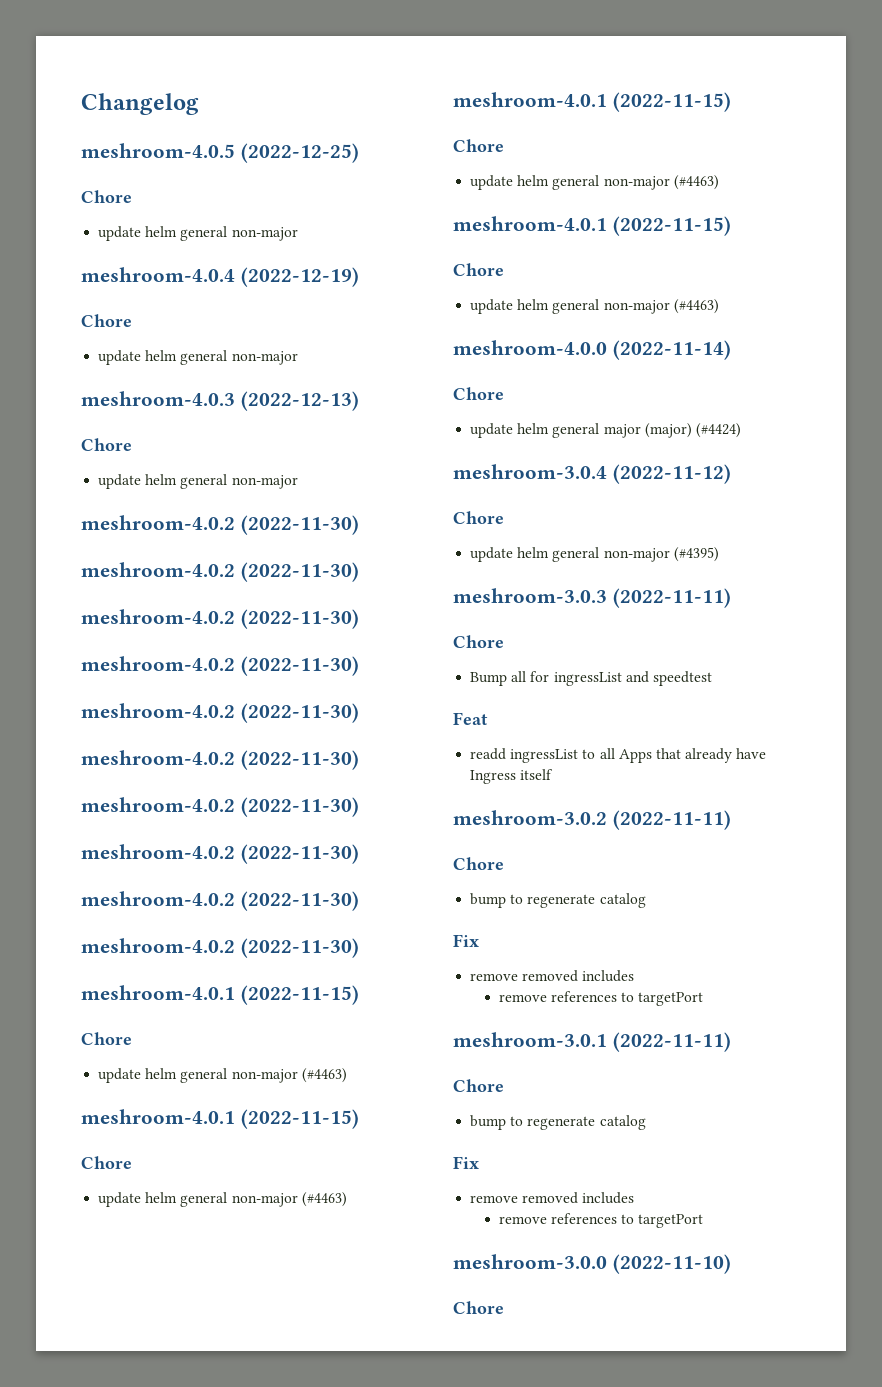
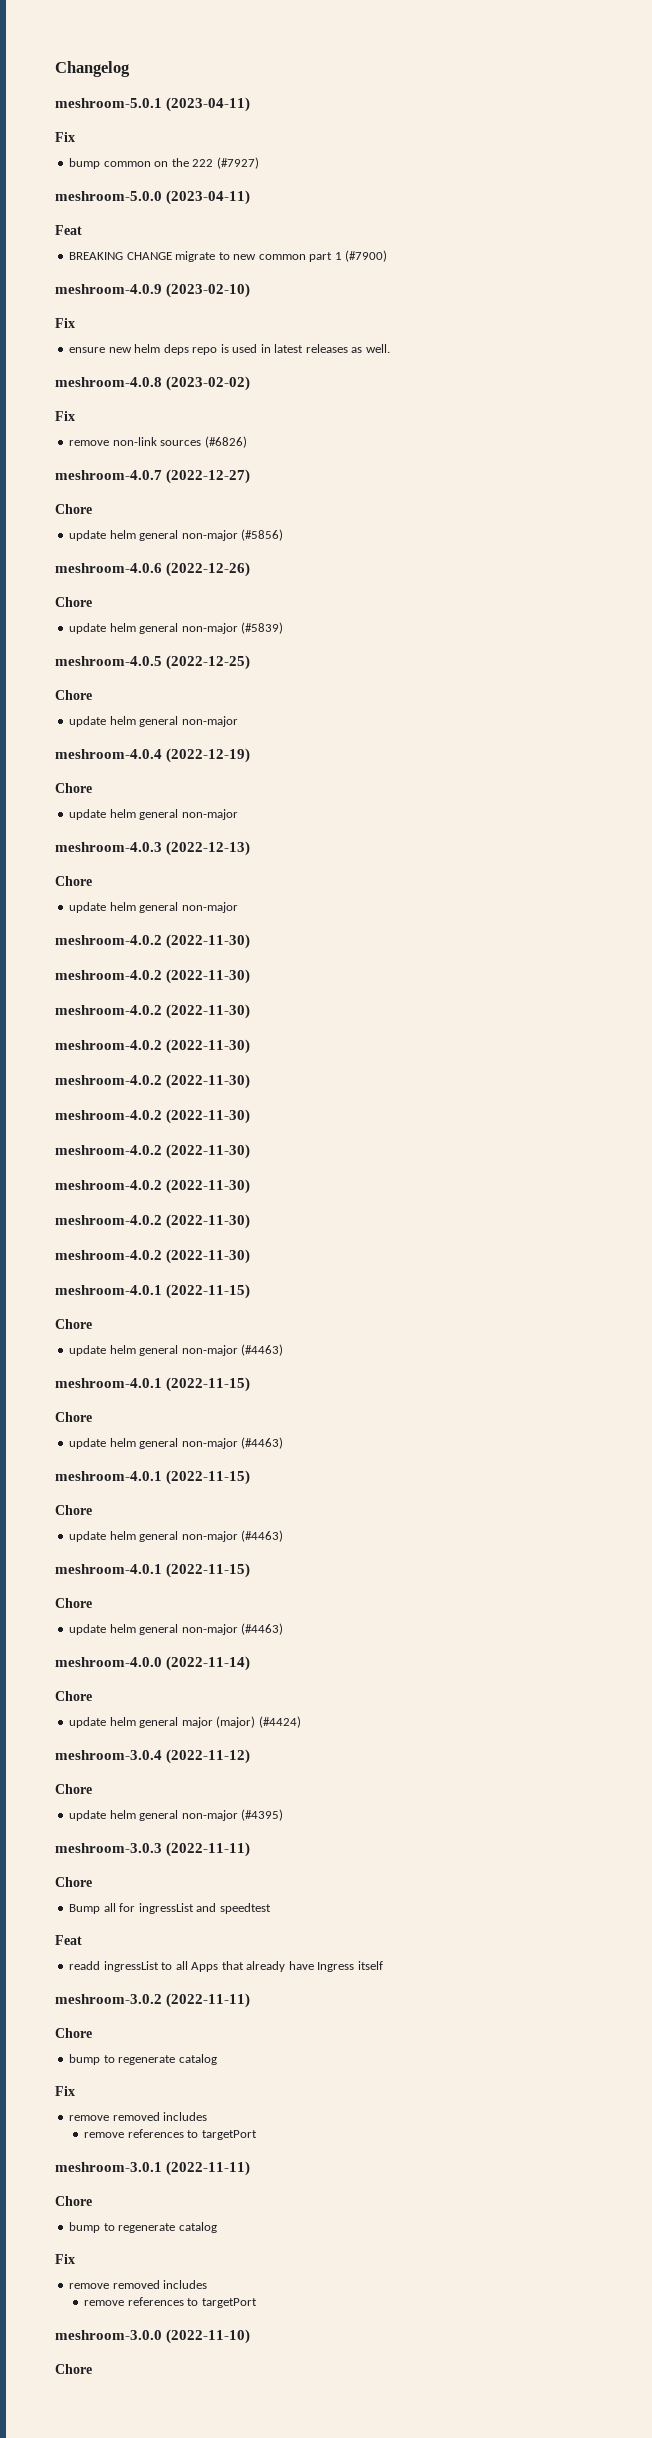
+ meshroom-5.0.1 (2023-04-11)
+ Fix
+ bump common on the 222 (#7927)
+ meshroom-5.0.0 (2023-04-11)
+ Feat
+ BREAKING CHANGE migrate to new common part 1 (#7900)
+ meshroom-4.0.9 (2023-02-10)
+ Fix
+ ensure new helm deps repo is used in latest releases as well.
+ meshroom-4.0.8 (2023-02-02)
+ Fix
+ remove non-link sources (#6826)
+ meshroom-4.0.7 (2022-12-27)
+ Chore
+ update helm general non-major (#5856)
+ meshroom-4.0.6 (2022-12-26)
+ Chore
+ update helm general non-major (#5839)

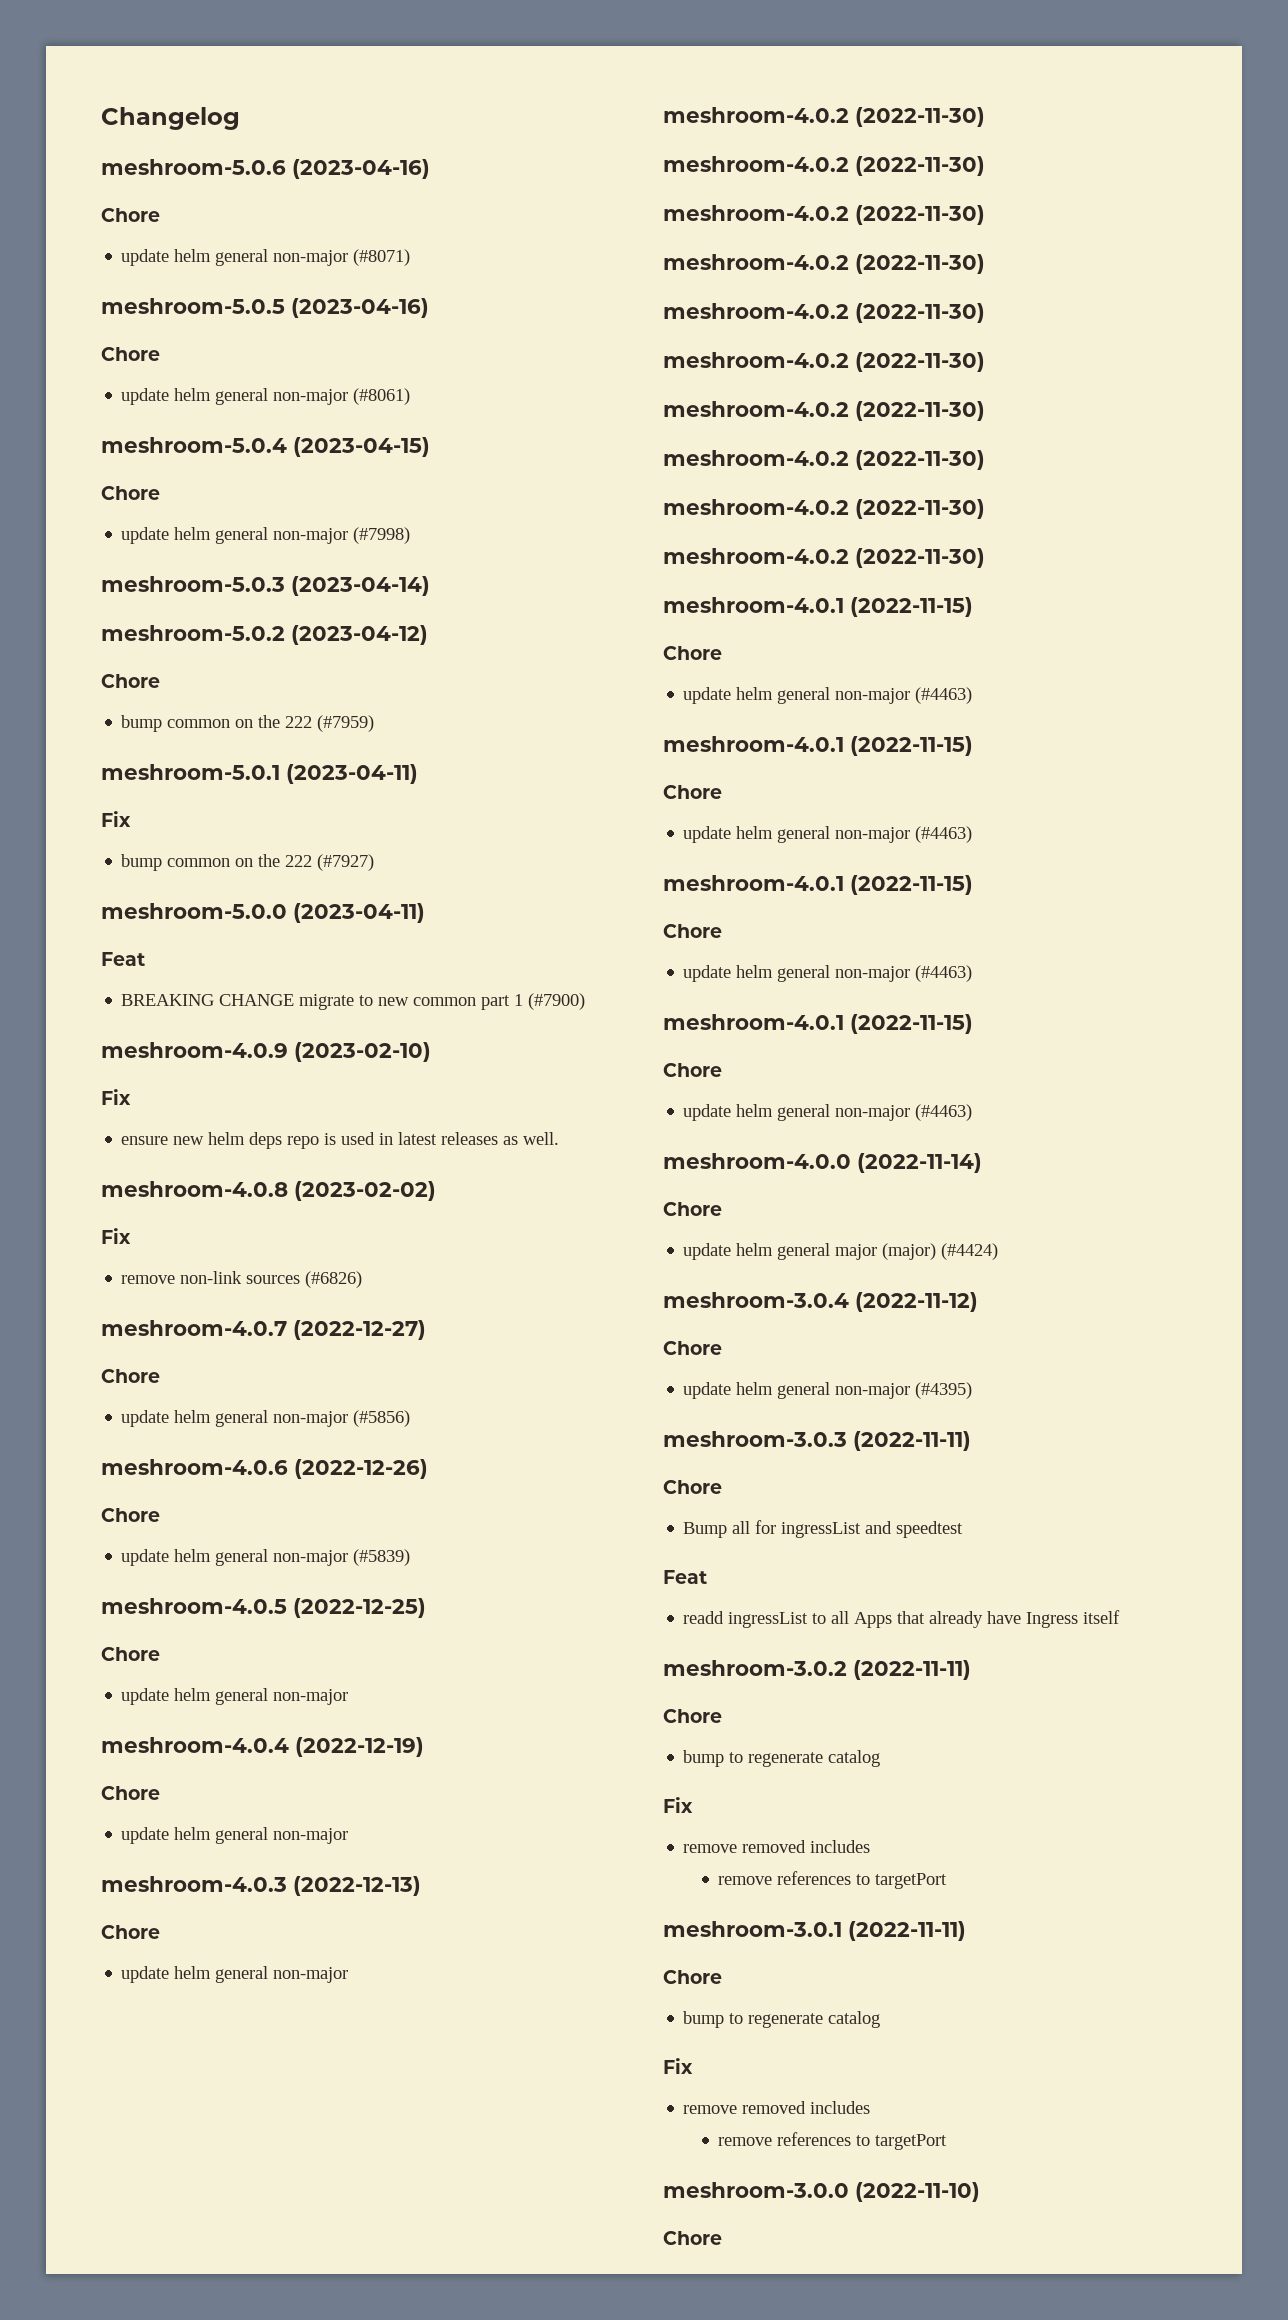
+ meshroom-5.0.6 (2023-04-16)
+ Chore
+ update helm general non-major (#8071)
+ meshroom-5.0.5 (2023-04-16)
+ Chore
+ update helm general non-major (#8061)
+ meshroom-5.0.4 (2023-04-15)
+ Chore
+ update helm general non-major (#7998)
+ meshroom-5.0.3 (2023-04-14)
+ meshroom-5.0.2 (2023-04-12)
+ Chore
+ bump common on the 222 (#7959)

